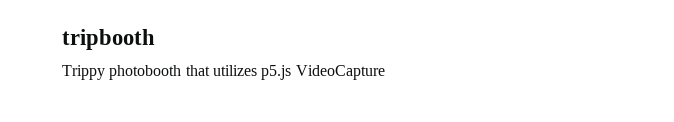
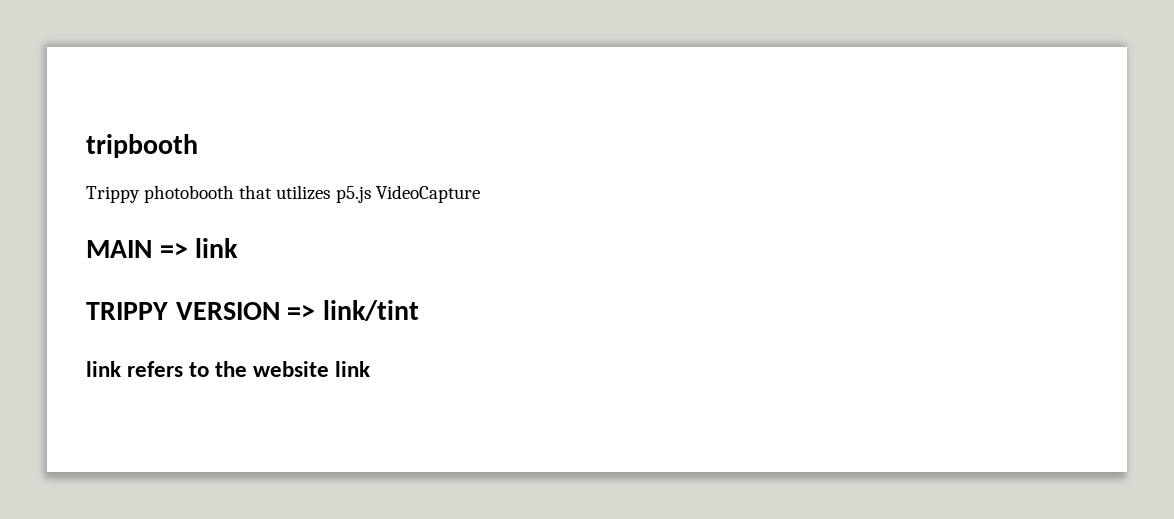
+ MAIN => link
+ TRIPPY VERSION => link/tint
+ link refers to the website link

